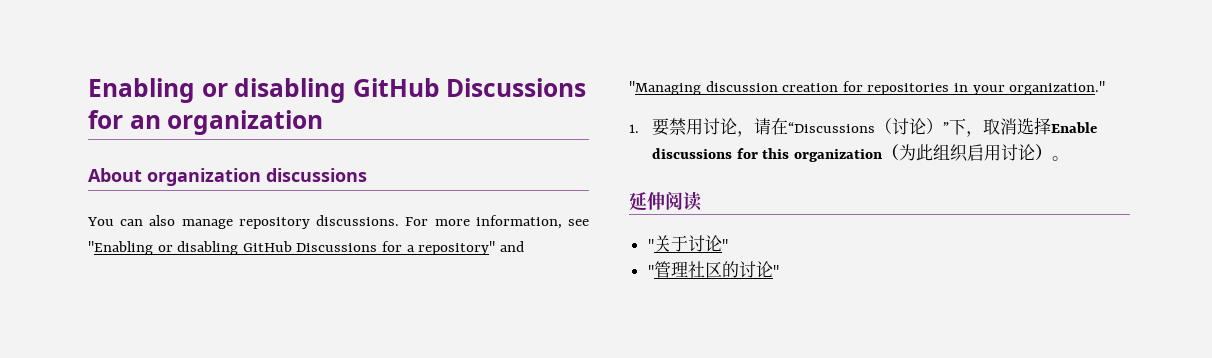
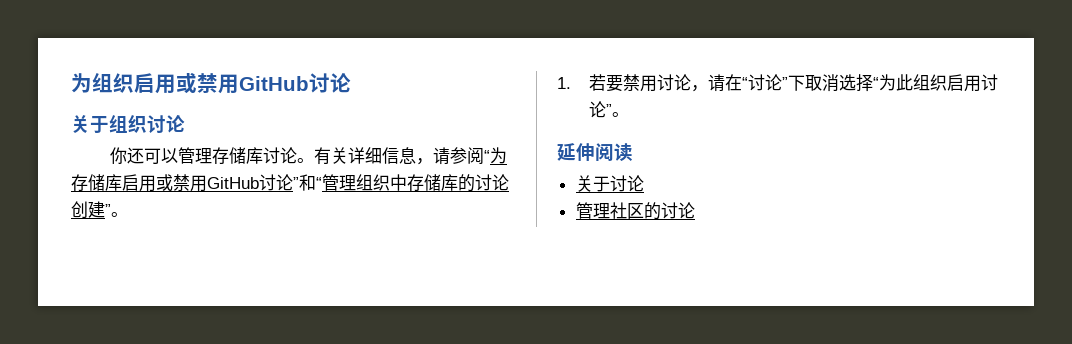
- Enabling or disabling GitHub Discussions for an organization
- About organization discussions
- You can also manage repository discussions. For more information, see "Enabling or disabling GitHub Discussions for a repository" and "Managing discussion creation for repositories in your organization."
+ 为组织启用或禁用GitHub讨论
+ 关于组织讨论
+ 你还可以管理存储库讨论。有关详细信息，请参阅“为存储库启用或禁用GitHub讨论”和“管理组织中存储库的讨论创建”。
- 1.要禁用讨论，请在“Discussions（讨论）”下，取消选择Enable discussions for this organization（为此组织启用讨论）。
+ 1.若要禁用讨论，请在“讨论”下取消选择“为此组织启用讨论”。
- "关于讨论"
- "管理社区的讨论"
+ 关于讨论
+ 管理社区的讨论

